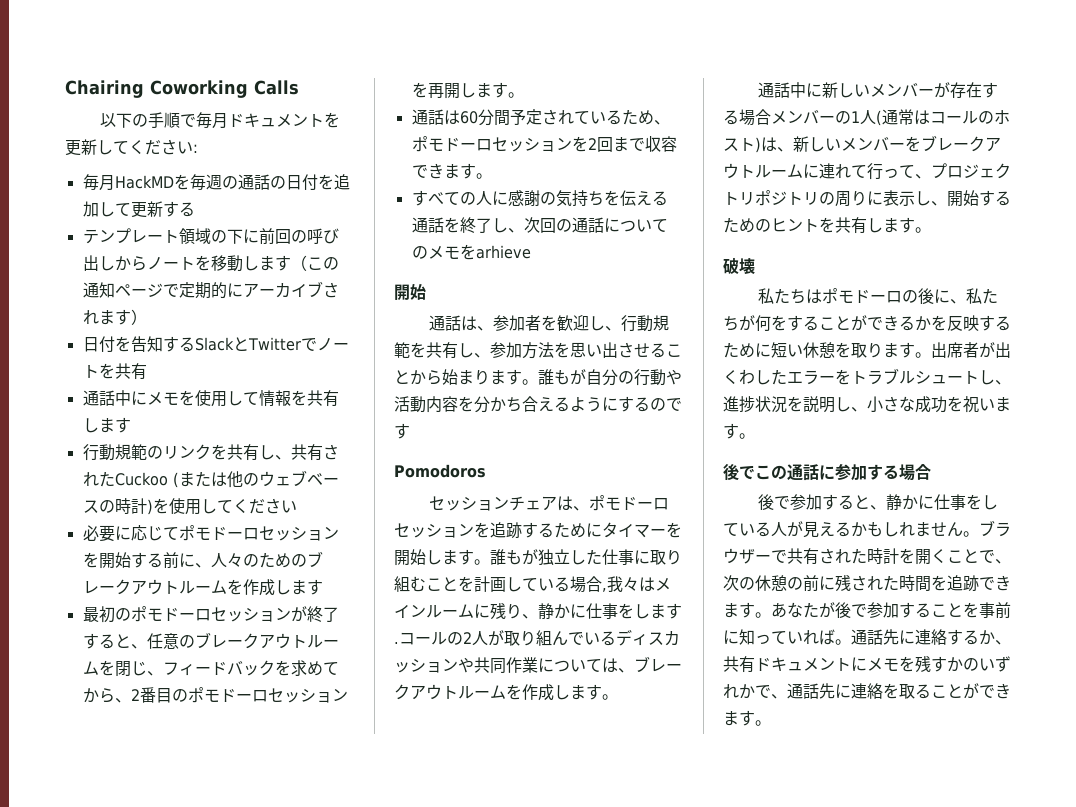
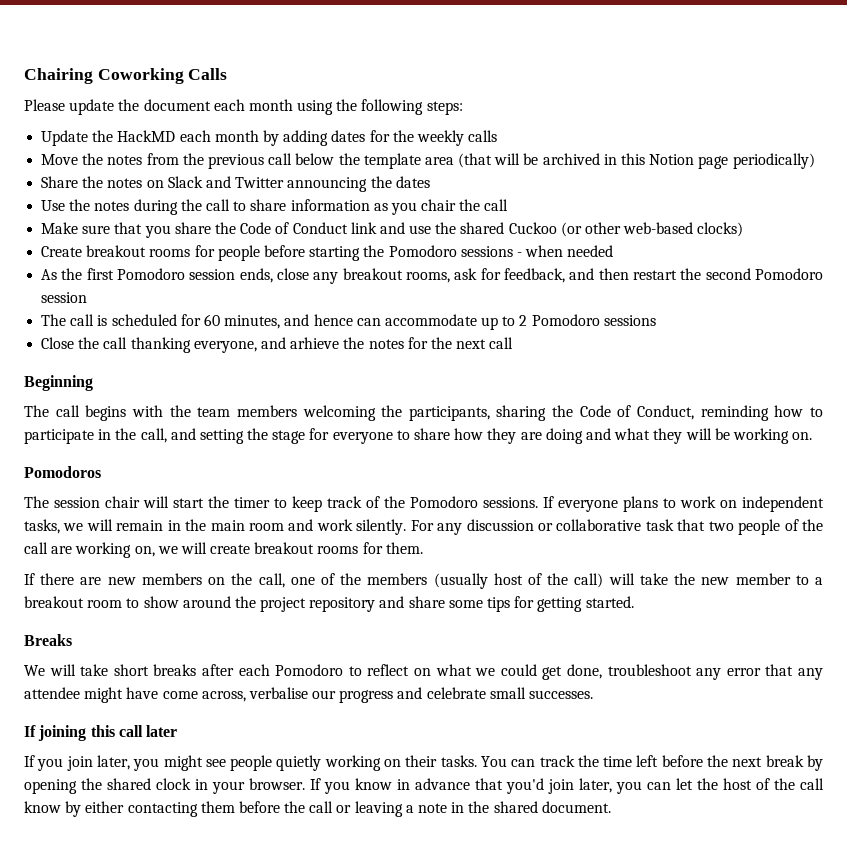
- 以下の手順で毎月ドキュメントを更新してください:
- 毎月HackMDを毎週の通話の日付を追加して更新する
- テンプレート領域の下に前回の呼び出しからノートを移動します（この通知ページで定期的にアーカイブされます）
- 日付を告知するSlackとTwitterでノートを共有
- 通話中にメモを使用して情報を共有します
- 行動規範のリンクを共有し、共有されたCuckoo (または他のウェブベースの時計)を使用してください
- 必要に応じてポモドーロセッションを開始する前に、人々のためのブレークアウトルームを作成します
- 最初のポモドーロセッションが終了すると、任意のブレークアウトルームを閉じ、フィードバックを求めてから、2番目のポモドーロセッションを再開します。
- 通話は60分間予定されているため、ポモドーロセッションを2回まで収容できます。
- すべての人に感謝の気持ちを伝える通話を終了し、次回の通話についてのメモをarhieve
- 開始
- 通話は、参加者を歓迎し、行動規範を共有し、参加方法を思い出させることから始まります。誰もが自分の行動や活動内容を分かち合えるようにするのです
+ Please update the document each month using the following steps:
+ Update the HackMD each month by adding dates for the weekly calls
+ Move the notes from the previous call below the template area (that will be archived in this Notion page periodically)
+ Share the notes on Slack and Twitter announcing the dates
+ Use the notes during the call to share information as you chair the call
+ Make sure that you share the Code of Conduct link and use the shared Cuckoo (or other web-based clocks)
+ Create breakout rooms for people before starting the Pomodoro sessions - when needed
+ As the first Pomodoro session ends, close any breakout rooms, ask for feedback, and then restart the second Pomodoro session
+ The call is scheduled for 60 minutes, and hence can accommodate up to 2 Pomodoro sessions
+ Close the call thanking everyone, and arhieve the notes for the next call
+ Beginning
+ The call begins with the team members welcoming the participants, sharing the Code of Conduct, reminding how to participate in the call, and setting the stage for everyone to share how they are doing and what they will be working on.
  Pomodoros
- セッションチェアは、ポモドーロセッションを追跡するためにタイマーを開始します。誰もが独立した仕事に取り組むことを計画している場合,我々はメインルームに残り、静かに仕事をします.コールの2人が取り組んでいるディスカッションや共同作業については、ブレークアウトルームを作成します。
- 通話中に新しいメンバーが存在する場合メンバーの1人(通常はコールのホスト)は、新しいメンバーをブレークアウトルームに連れて行って、プロジェクトリポジトリの周りに表示し、開始するためのヒントを共有します。
- 破壊
- 私たちはポモドーロの後に、私たちが何をすることができるかを反映するために短い休憩を取ります。出席者が出くわしたエラーをトラブルシュートし、進捗状況を説明し、小さな成功を祝います。
- 後でこの通話に参加する場合
- 後で参加すると、静かに仕事をしている人が見えるかもしれません。ブラウザーで共有された時計を開くことで、次の休憩の前に残された時間を追跡できます。あなたが後で参加することを事前に知っていれば。通話先に連絡するか、共有ドキュメントにメモを残すかのいずれかで、通話先に連絡を取ることができます。
+ The session chair will start the timer to keep track of the Pomodoro sessions. If everyone plans to work on independent tasks, we will remain in the main room and work silently. For any discussion or collaborative task that two people of the call are working on, we will create breakout rooms for them.
+ If there are new members on the call, one of the members (usually host of the call) will take the new member to a breakout room to show around the project repository and share some tips for getting started.
+ Breaks
+ We will take short breaks after each Pomodoro to reflect on what we could get done, troubleshoot any error that any attendee might have come across, verbalise our progress and celebrate small successes.
+ If joining this call later
+ If you join later, you might see people quietly working on their tasks. You can track the time left before the next break by opening the shared clock in your browser. If you know in advance that you'd join later, you can let the host of the call know by either contacting them before the call or leaving a note in the shared document.

